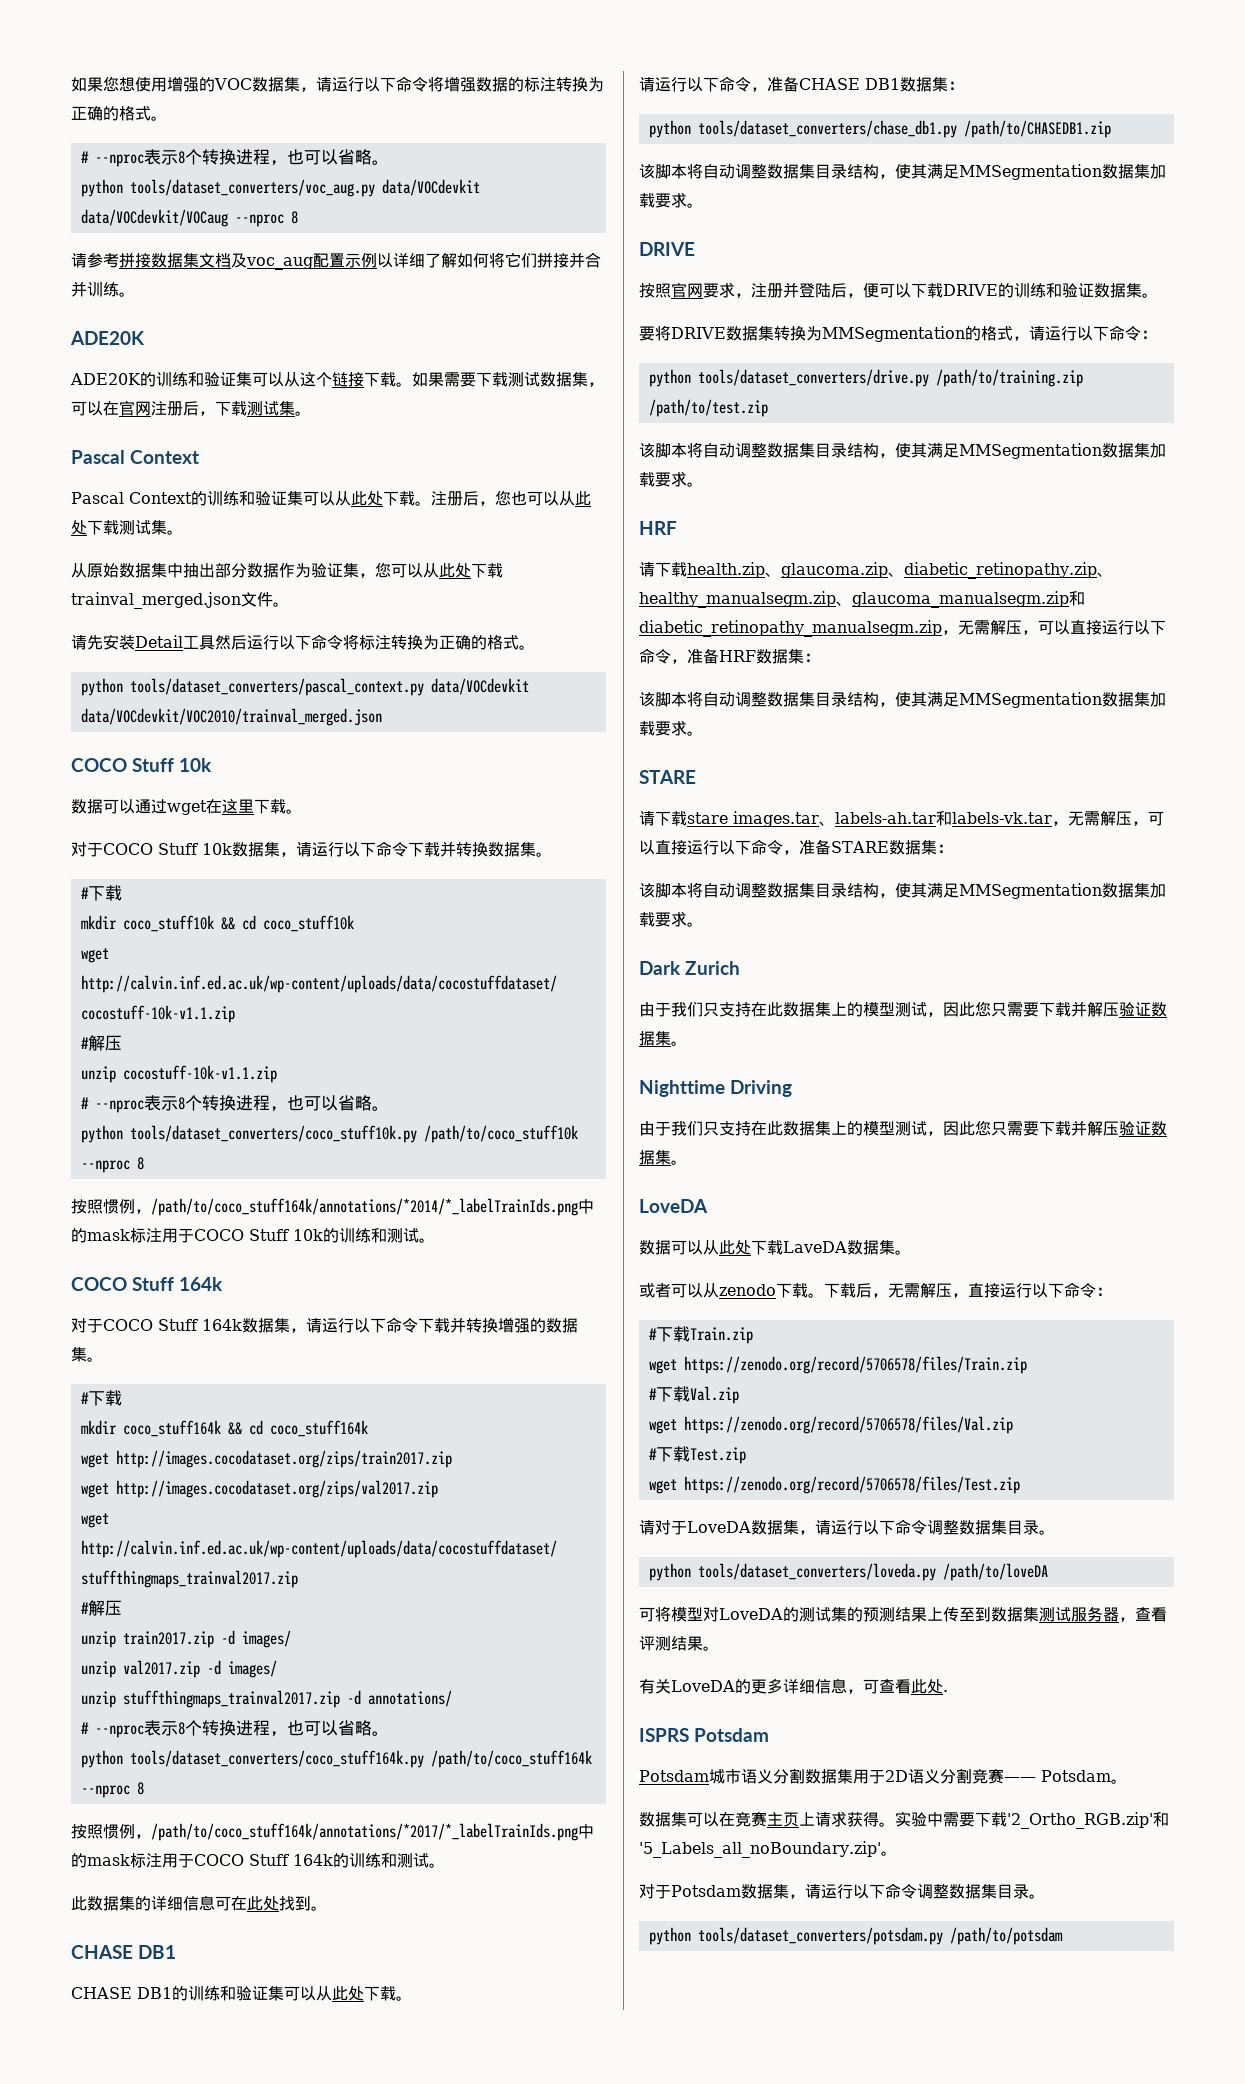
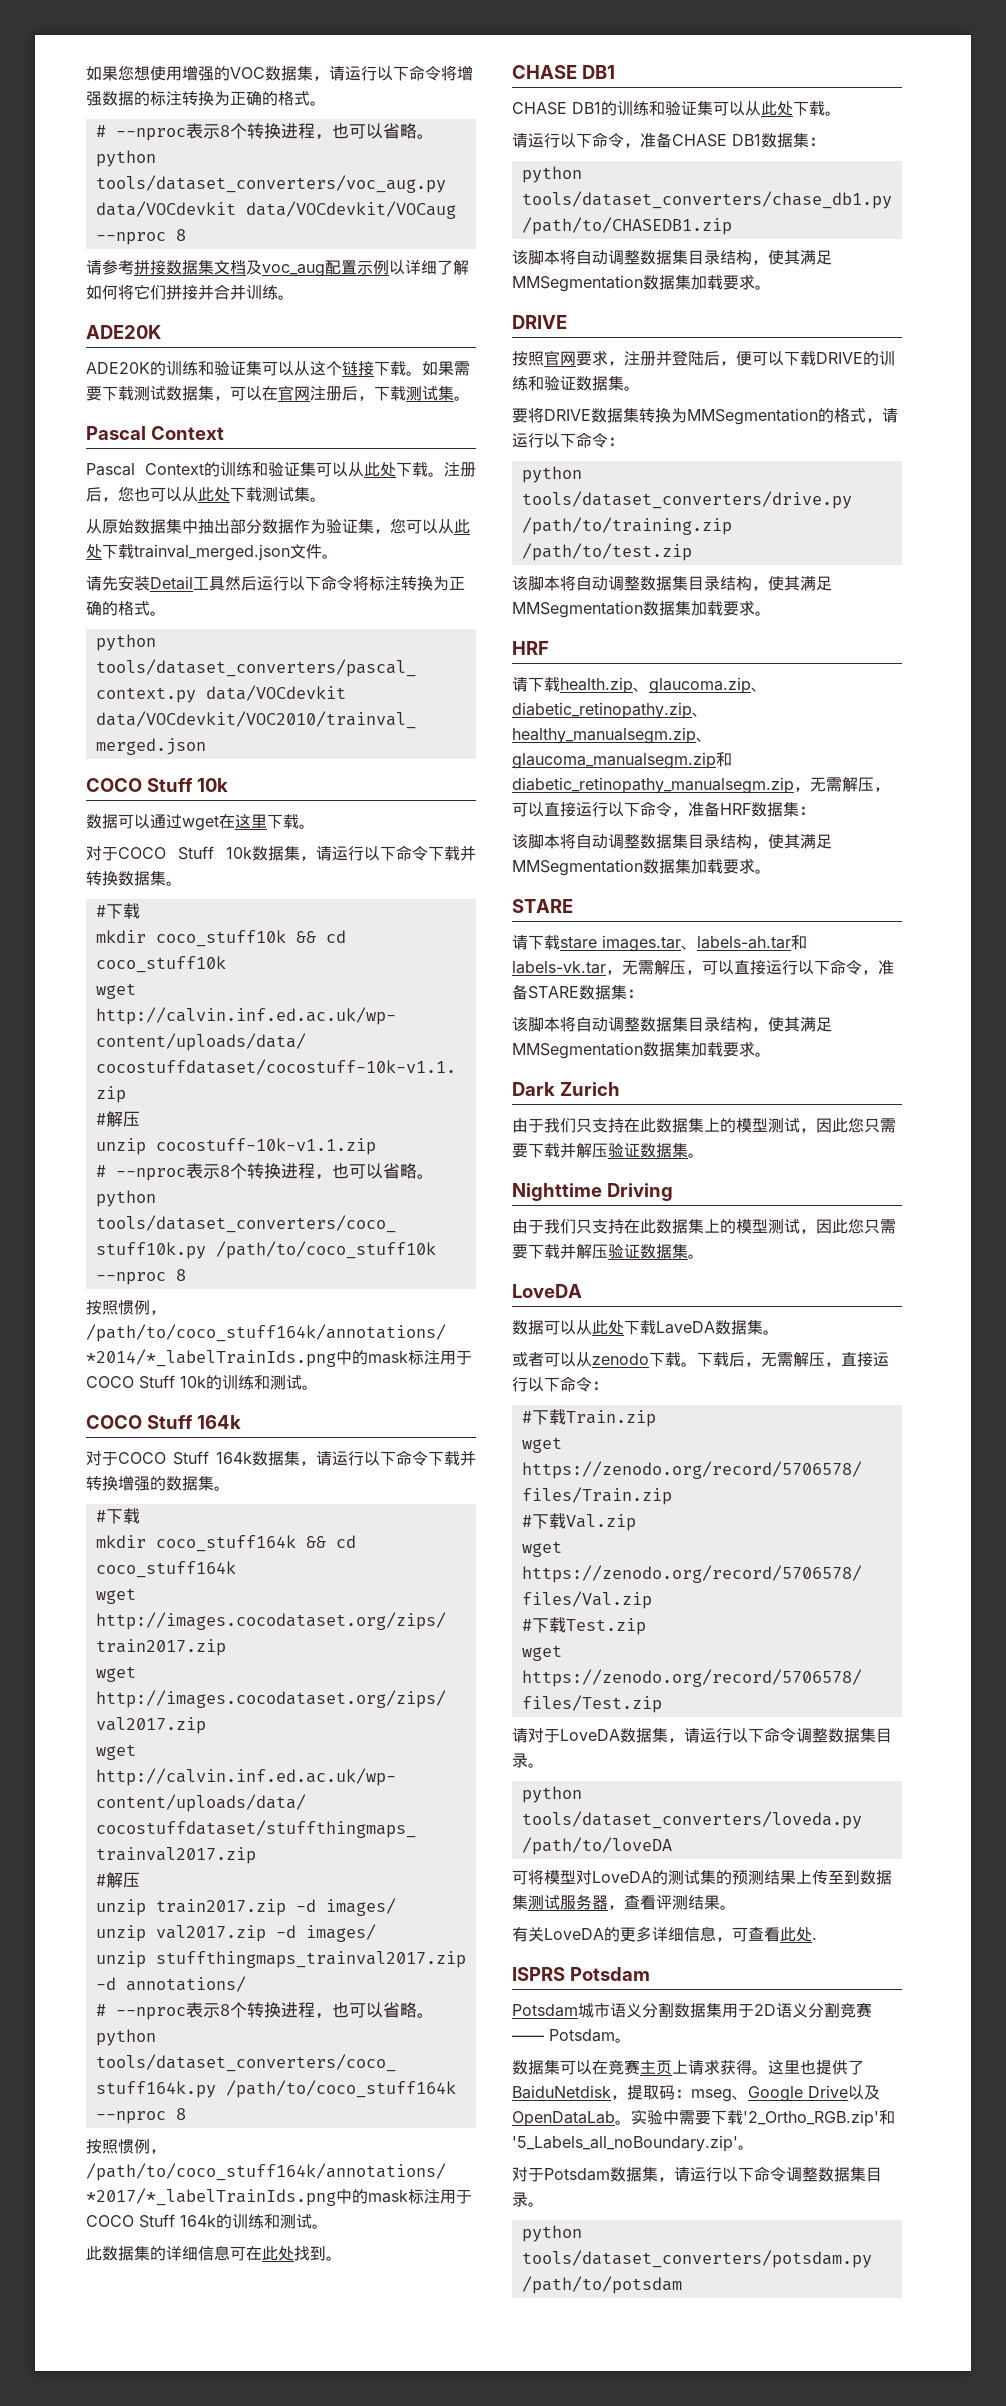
+ 这里也提供了BaiduNetdisk，提取码：mseg、Google Drive以及OpenDataLab。

